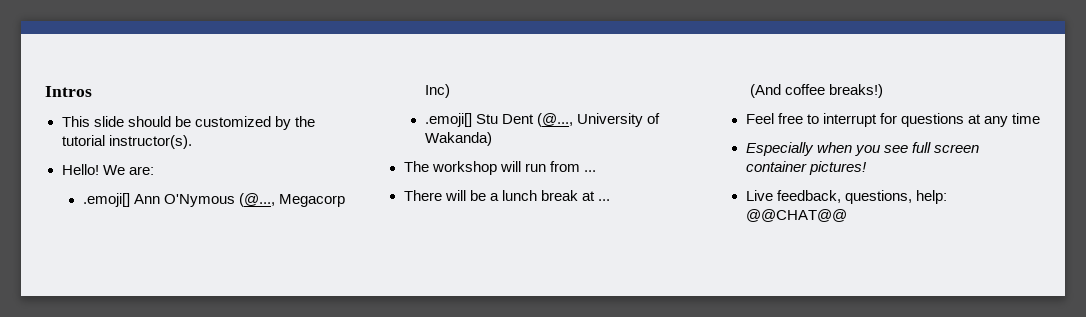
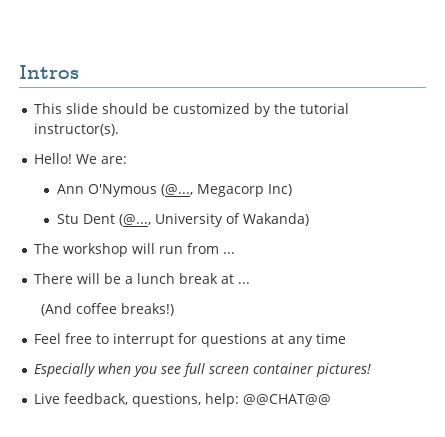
- .emoji[] Ann O'Nymous (@..., Megacorp Inc)
+ Ann O'Nymous (@..., Megacorp Inc)
- .emoji[] Stu Dent (@..., University of Wakanda)
+ Stu Dent (@..., University of Wakanda)

